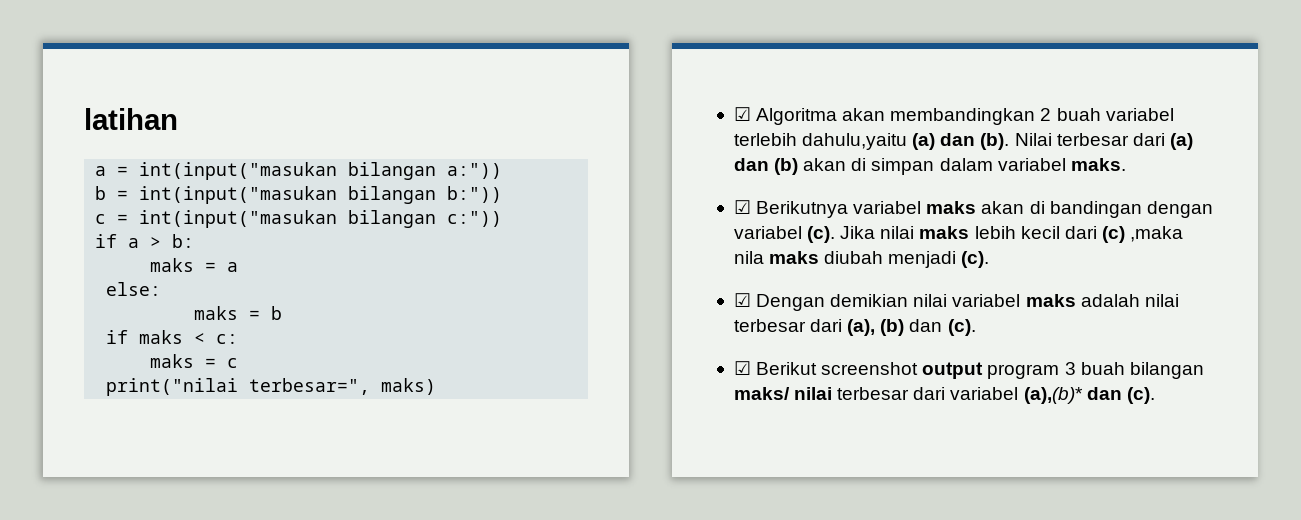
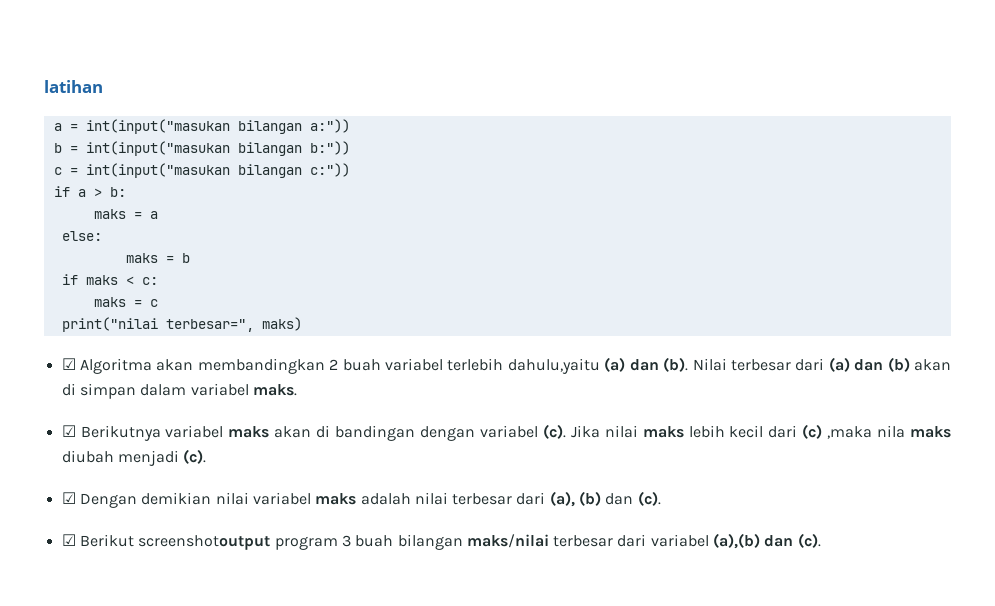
- ☑ Berikut screenshot output program 3 buah bilangan maks/ nilai terbesar dari variabel (a),(b)* dan (c).
+ ☑ Berikut screenshotoutput program 3 buah bilangan maks/nilai terbesar dari variabel (a),(b) dan (c).

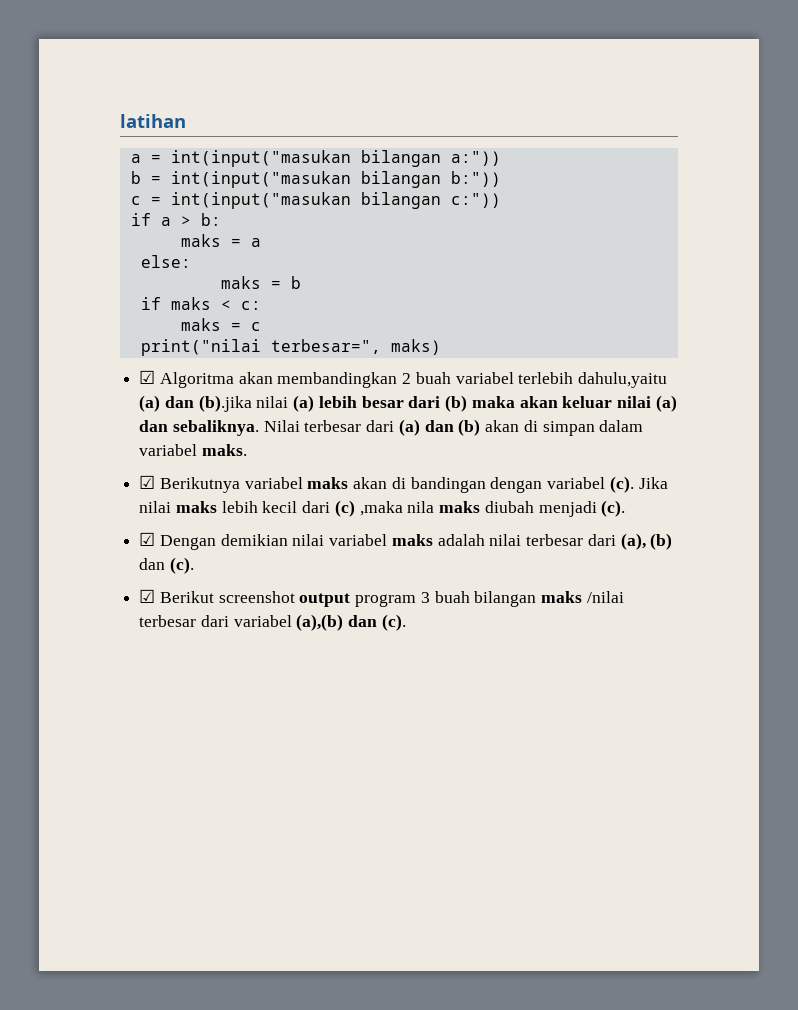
- ☑ Algoritma akan membandingkan 2 buah variabel terlebih dahulu,yaitu (a) dan (b).
+ ☑ Algoritma akan membandingkan 2 buah variabel terlebih dahulu,yaitu (a) dan (b).jika nilai (a) lebih besar dari (b) maka akan keluar nilai (a) dan sebaliknya.
- ☑ Berikut screenshotoutput program 3 buah bilangan maks/nilai terbesar dari variabel (a),(b) dan (c).
+ ☑ Berikut screenshot output program 3 buah bilangan maks /nilai terbesar dari variabel (a),(b) dan (c).

